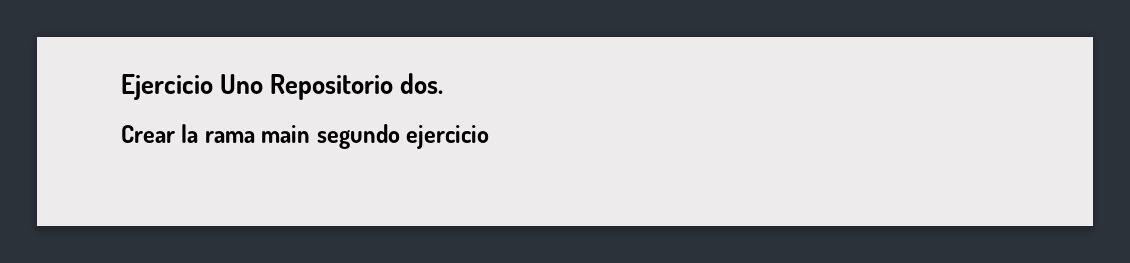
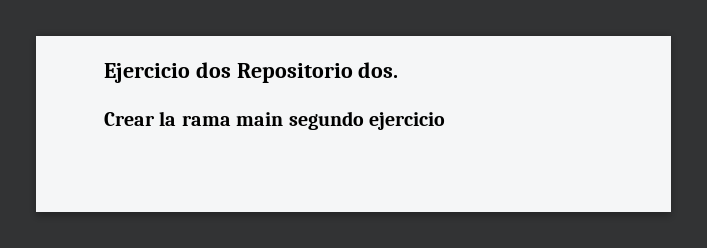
- Ejercicio Uno Repositorio dos.
+ Ejercicio dos Repositorio dos.

